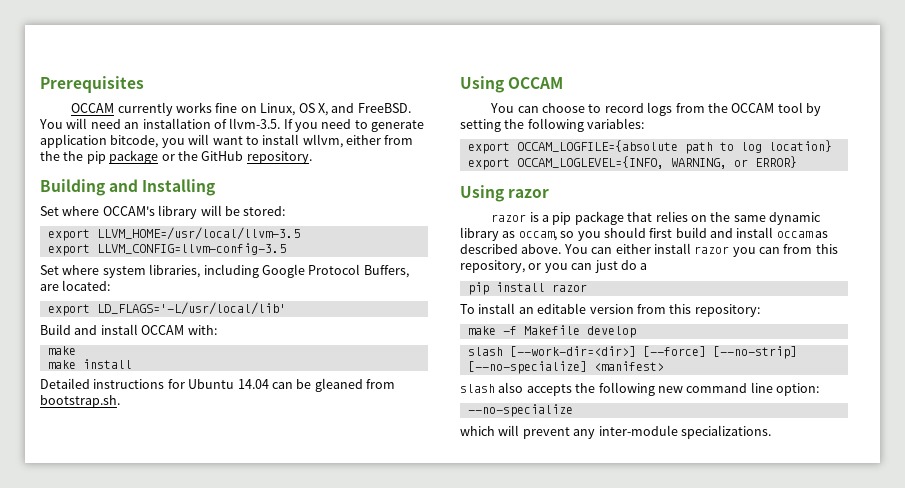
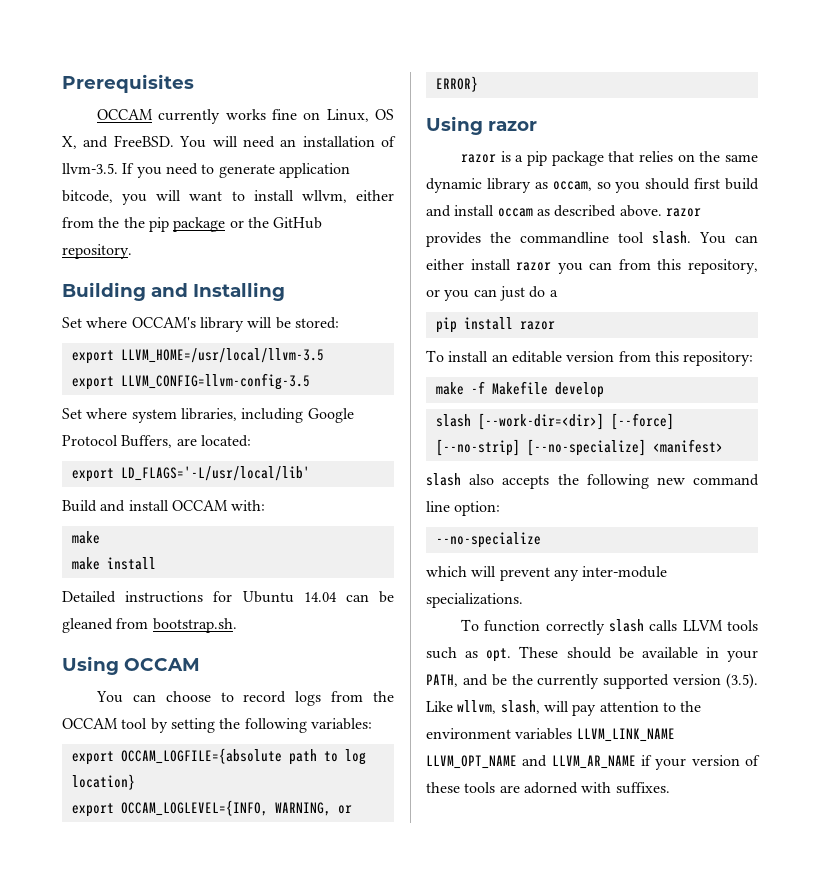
- razor is a pip package that relies on the same dynamic library as occam, so you should first build and install occam as described above.
+ razor is a pip package that relies on the same dynamic library as occam, so you should first build and install occam as described above. razor provides the commandline tool slash.
+ To function correctly slash calls LLVM tools such as opt. These should be available in your PATH, and be the currently supported version (3.5). Like wllvm, slash, will pay attention to the environment variables LLVM_LINK_NAME LLVM_OPT_NAME and LLVM_AR_NAME if your version of these tools are adorned with suffixes.

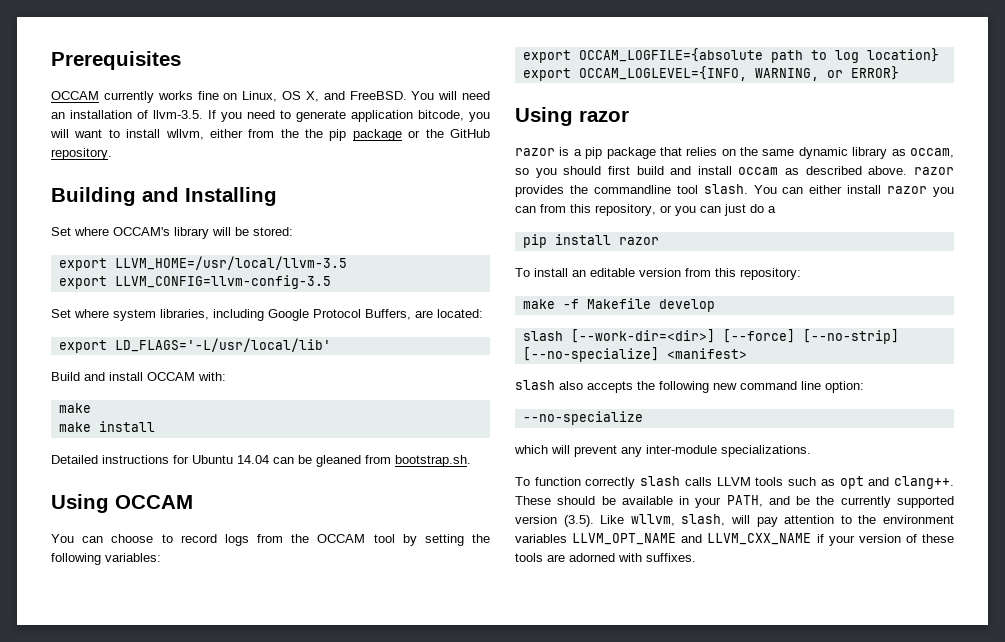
- To function correctly slash calls LLVM tools such as opt.
+ To function correctly slash calls LLVM tools such as opt and clang++.
- These should be available in your PATH, and be the currently supported version (3.5). Like wllvm, slash, will pay attention to the environment variables LLVM_LINK_NAME LLVM_OPT_NAME and LLVM_AR_NAME if your version of these tools are adorned with suffixes.
+ These should be available in your PATH, and be the currently supported version (3.5). Like wllvm, slash, will pay attention to the environment variables LLVM_OPT_NAME and LLVM_CXX_NAME if your version of these tools are adorned with suffixes.

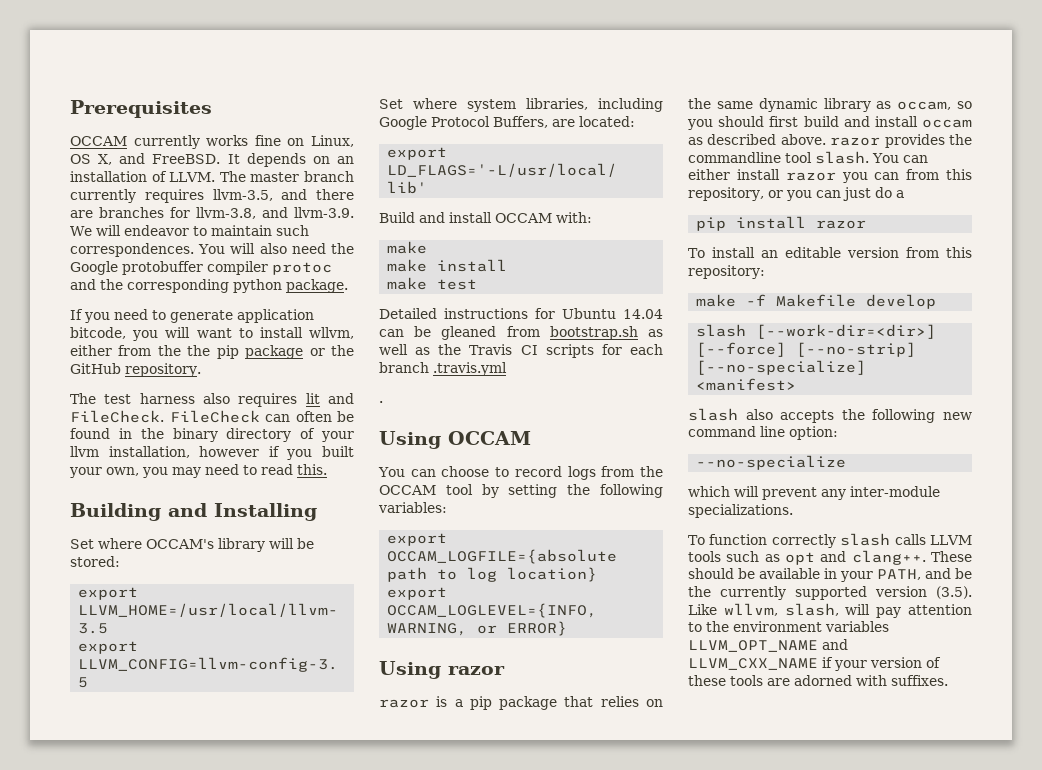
- You will need an installation of llvm-3.5. If you need to generate application bitcode, you will want to install wllvm, either from the the pip package or the GitHub repository.
+ It depends on an installation of LLVM. The master branch currently requires llvm-3.5, and there are branches for llvm-3.8, and llvm-3.9. We will endeavor to maintain such correspondences. You will also need the Google protobuffer compiler protoc and the corresponding python package.
+ If you need to generate application bitcode, you will want to install wllvm, either from the the pip package or the GitHub repository.
+ The test harness also requires lit and FileCheck. FileCheck can often be found in the binary directory of your llvm installation, however if you built your own, you may need to read this.
+ make test
- Detailed instructions for Ubuntu 14.04 can be gleaned from bootstrap.sh.
+ Detailed instructions for Ubuntu 14.04 can be gleaned from bootstrap.sh as well as the Travis CI scripts for each branch .travis.yml
+ .

